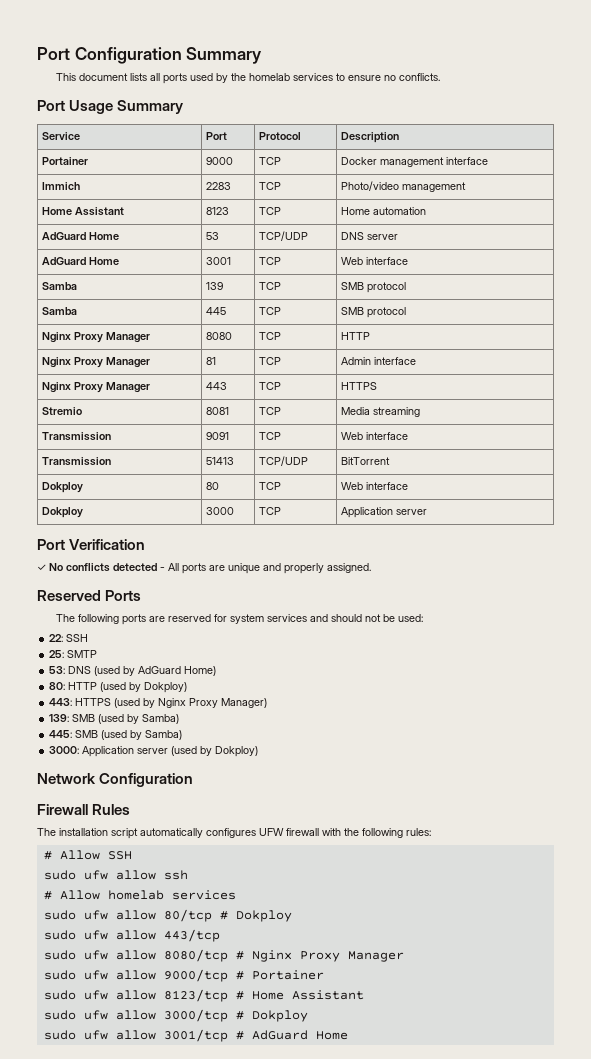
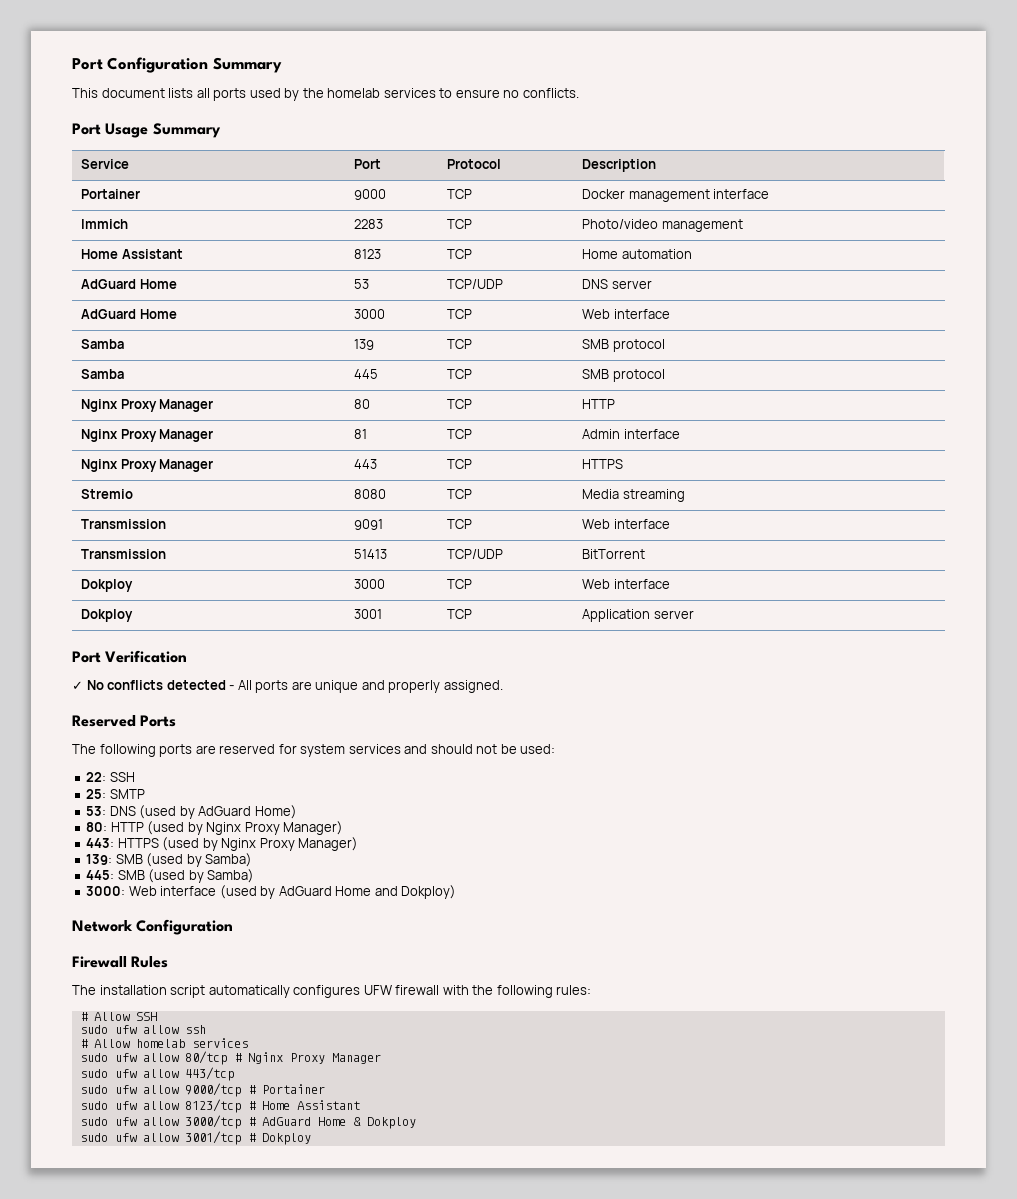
- AdGuard Home | 3001 | TCP | Web interface
+ AdGuard Home | 3000 | TCP | Web interface
- Nginx Proxy Manager | 8080 | TCP | HTTP
+ Nginx Proxy Manager | 80 | TCP | HTTP
- Stremio | 8081 | TCP | Media streaming
+ Stremio | 8080 | TCP | Media streaming
- Dokploy | 80 | TCP | Web interface
+ Dokploy | 3000 | TCP | Web interface
- Dokploy | 3000 | TCP | Application server
+ Dokploy | 3001 | TCP | Application server
- 80: HTTP (used by Dokploy)
+ 80: HTTP (used by Nginx Proxy Manager)
- 3000: Application server (used by Dokploy)
+ 3000: Web interface (used by AdGuard Home and Dokploy)
- sudo ufw allow 80/tcp # Dokploy
+ sudo ufw allow 80/tcp # Nginx Proxy Manager
- sudo ufw allow 8080/tcp # Nginx Proxy Manager
- sudo ufw allow 3000/tcp # Dokploy
+ sudo ufw allow 3000/tcp # AdGuard Home & Dokploy
- sudo ufw allow 3001/tcp # AdGuard Home
+ sudo ufw allow 3001/tcp # Dokploy

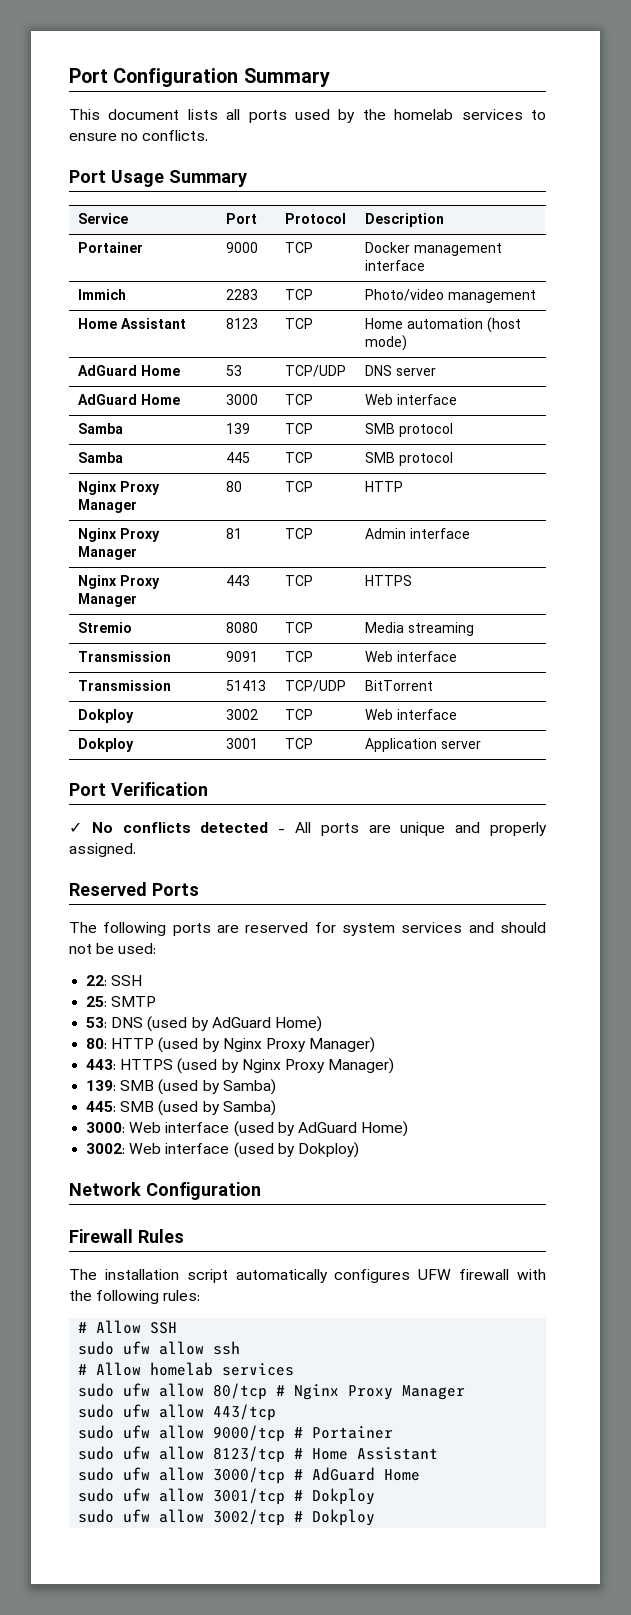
- Home Assistant | 8123 | TCP | Home automation
+ Home Assistant | 8123 | TCP | Home automation (host mode)
- Dokploy | 3000 | TCP | Web interface
+ Dokploy | 3002 | TCP | Web interface
- 3000: Web interface (used by AdGuard Home and Dokploy)
+ 3000: Web interface (used by AdGuard Home)
+ 3002: Web interface (used by Dokploy)
- sudo ufw allow 3000/tcp # AdGuard Home & Dokploy
+ sudo ufw allow 3000/tcp # AdGuard Home
+ sudo ufw allow 3002/tcp # Dokploy

